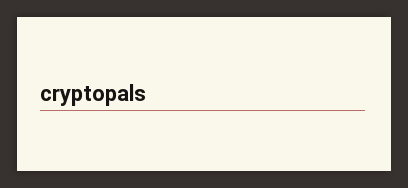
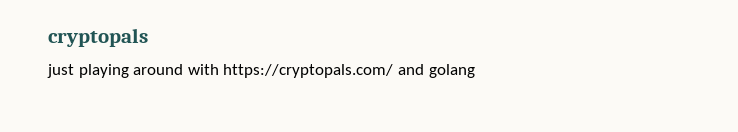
+ just playing around with https://cryptopals.com/ and golang

